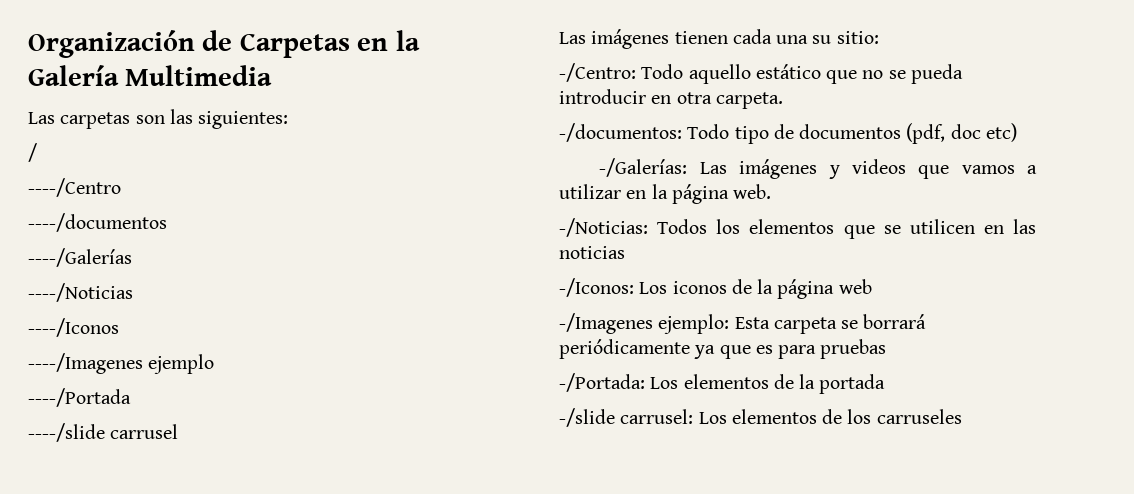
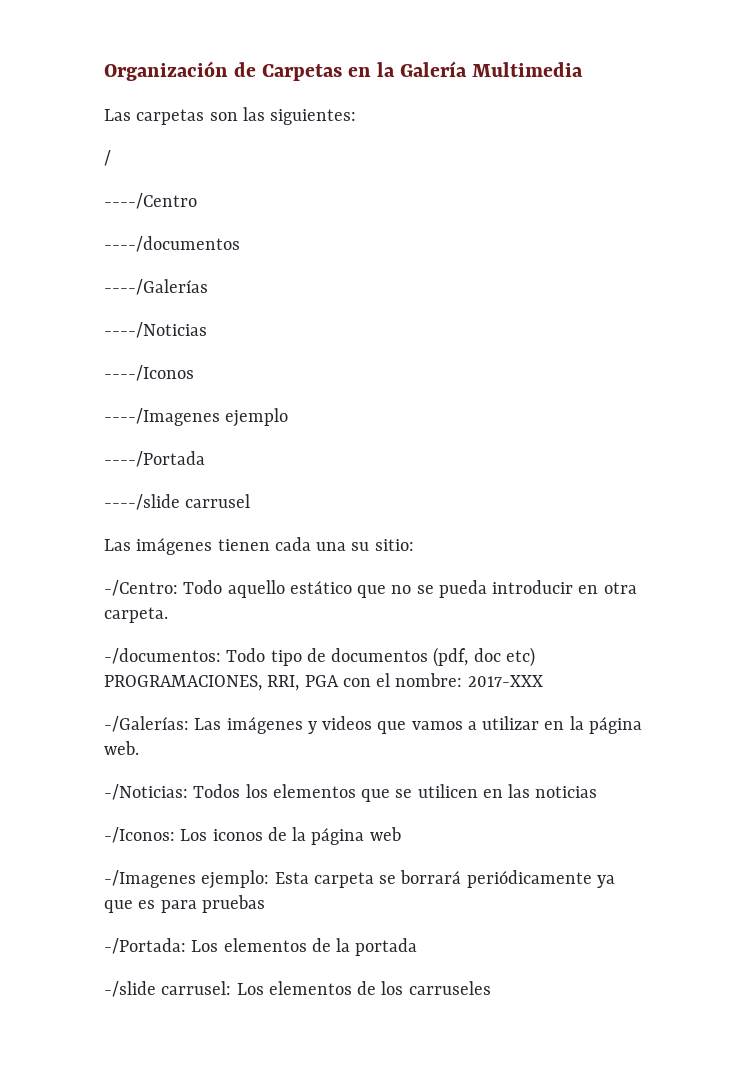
- -/documentos: Todo tipo de documentos (pdf, doc etc)
+ -/documentos: Todo tipo de documentos (pdf, doc etc) PROGRAMACIONES, RRI, PGA con el nombre: 2017-XXX

